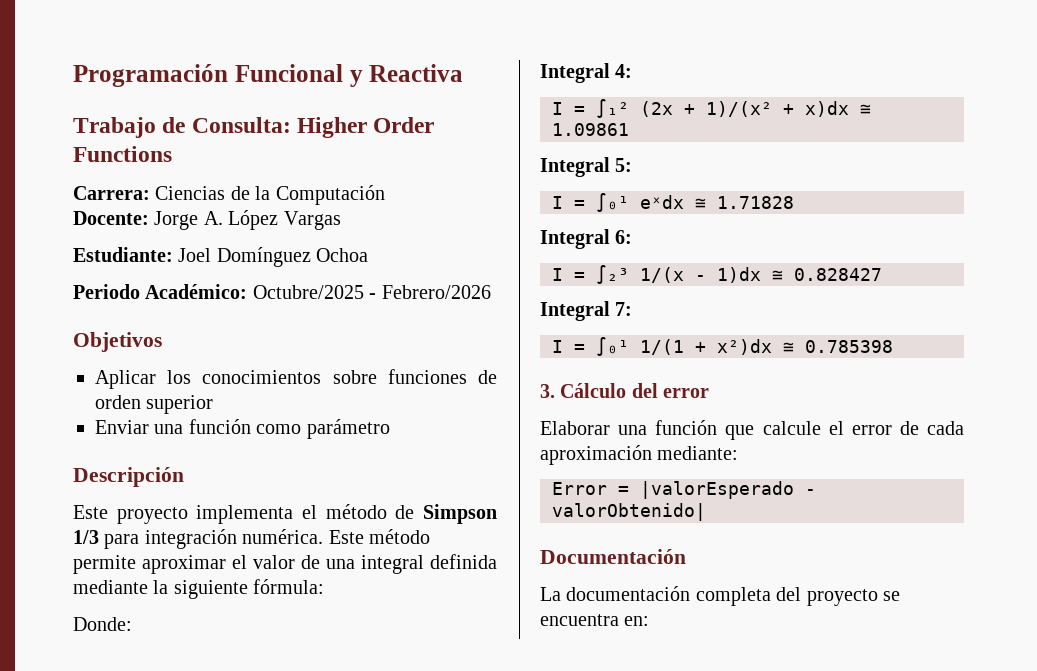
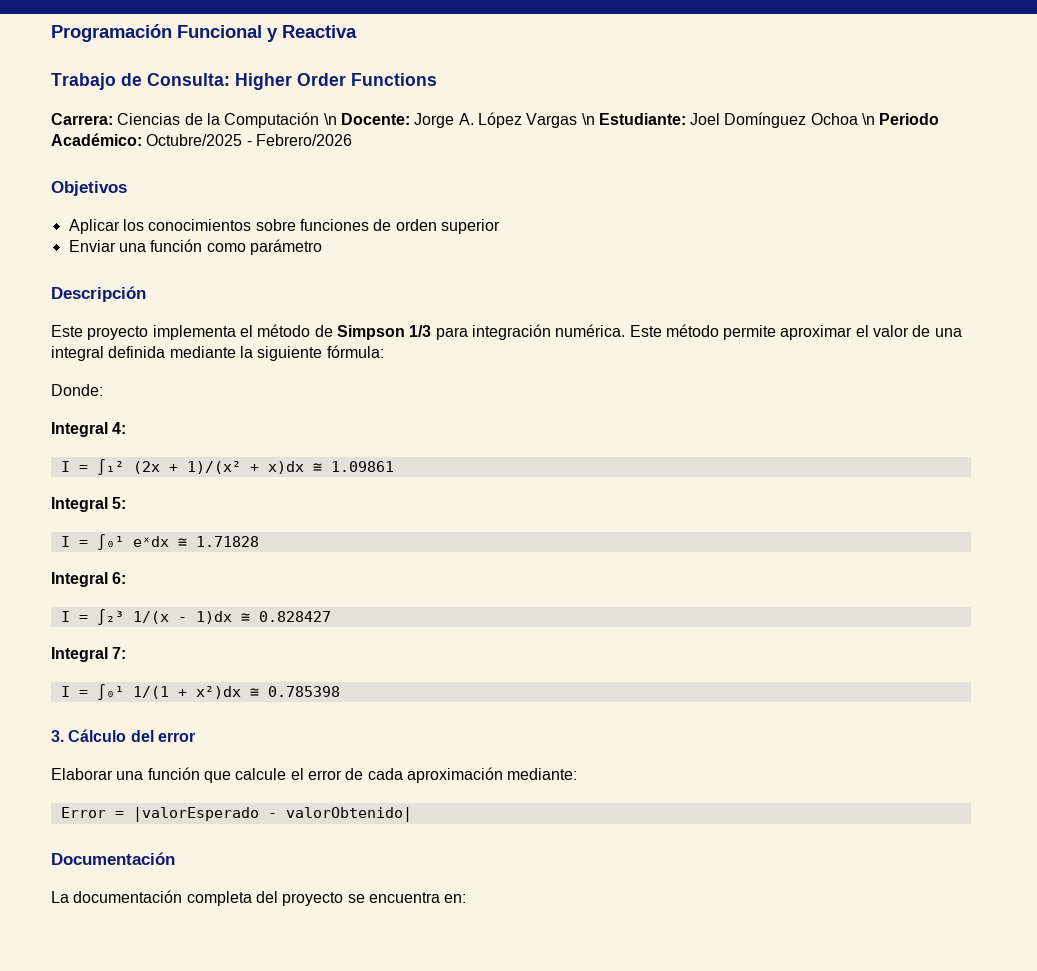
- Carrera: Ciencias de la Computación
- Docente: Jorge A. López Vargas
- Estudiante: Joel Domínguez Ochoa
- Periodo Académico: Octubre/2025 - Febrero/2026
+ Carrera: Ciencias de la Computación \n Docente: Jorge A. López Vargas \n Estudiante: Joel Domínguez Ochoa \n Periodo Académico: Octubre/2025 - Febrero/2026

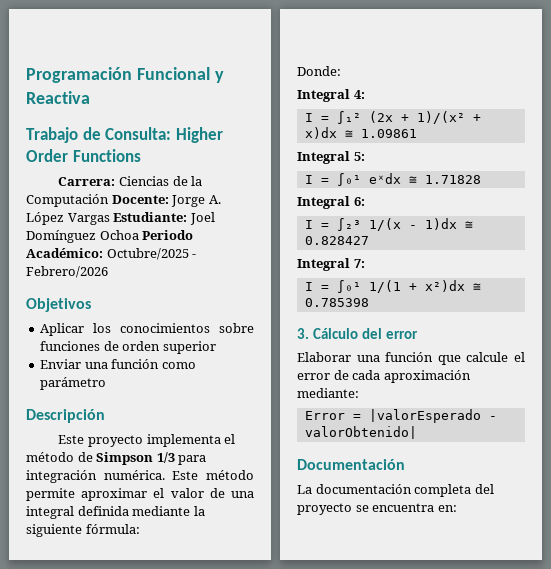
- Carrera: Ciencias de la Computación \n Docente: Jorge A. López Vargas \n Estudiante: Joel Domínguez Ochoa \n Periodo Académico: Octubre/2025 - Febrero/2026
+ Carrera: Ciencias de la Computación Docente: Jorge A. López Vargas Estudiante: Joel Domínguez Ochoa Periodo Académico: Octubre/2025 - Febrero/2026

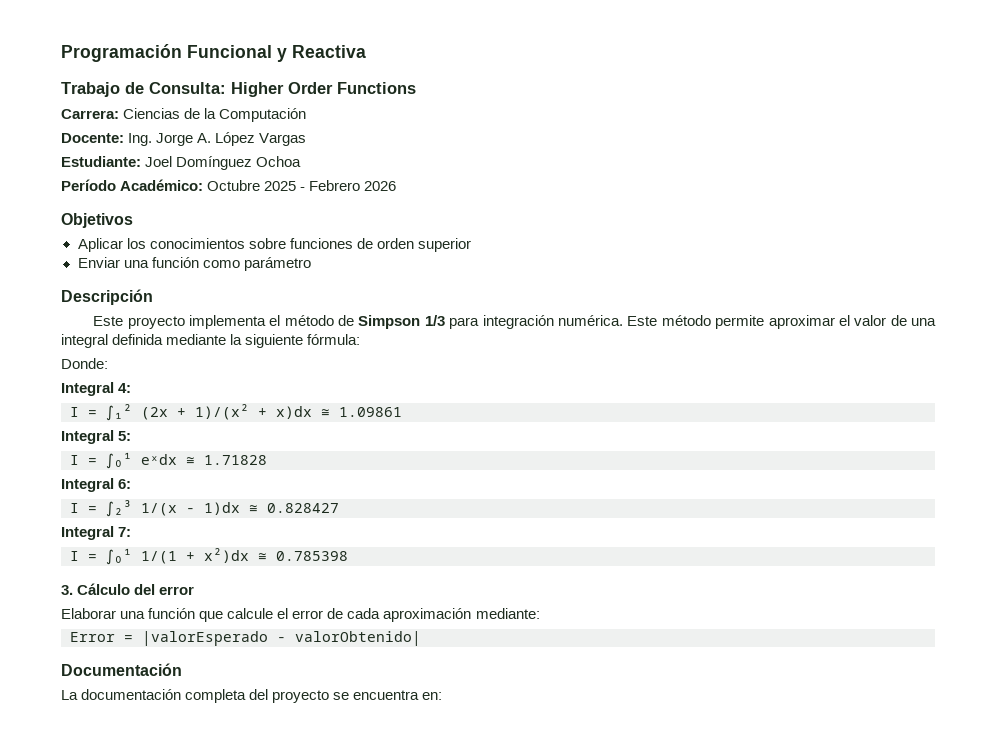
- Carrera: Ciencias de la Computación Docente: Jorge A. López Vargas Estudiante: Joel Domínguez Ochoa Periodo Académico: Octubre/2025 - Febrero/2026
+ Carrera: Ciencias de la Computación
+ Docente: Ing. Jorge A. López Vargas
+ Estudiante: Joel Domínguez Ochoa
+ Período Académico: Octubre 2025 - Febrero 2026

